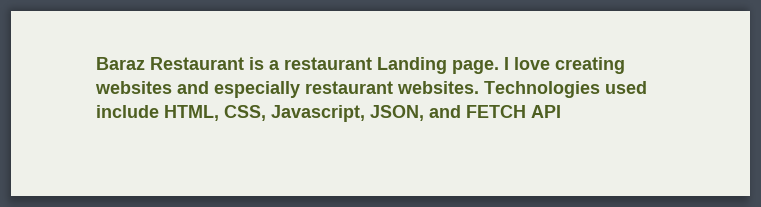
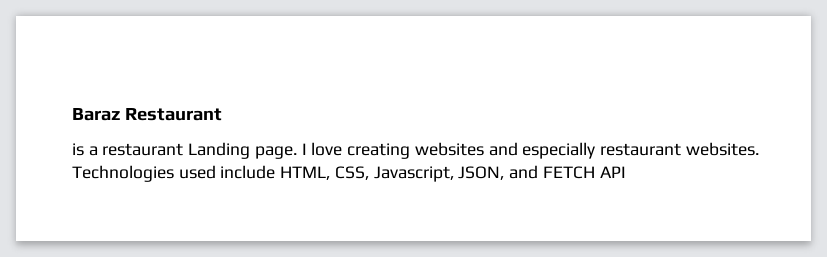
- Baraz Restaurant is a restaurant Landing page.
+ Baraz Restaurant
+ is a restaurant Landing page.

